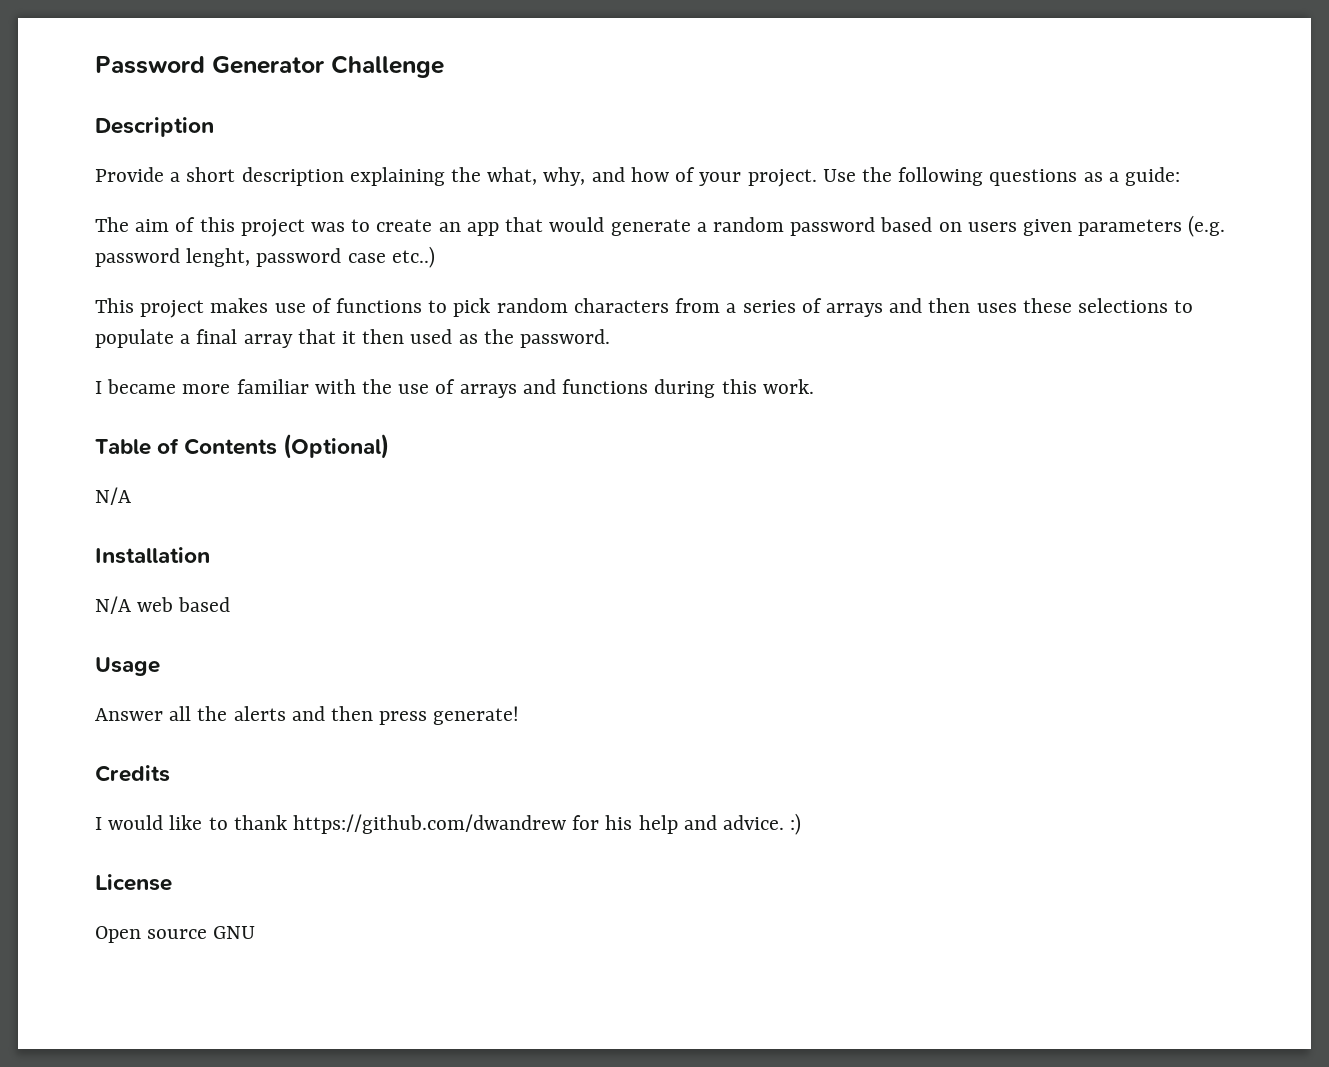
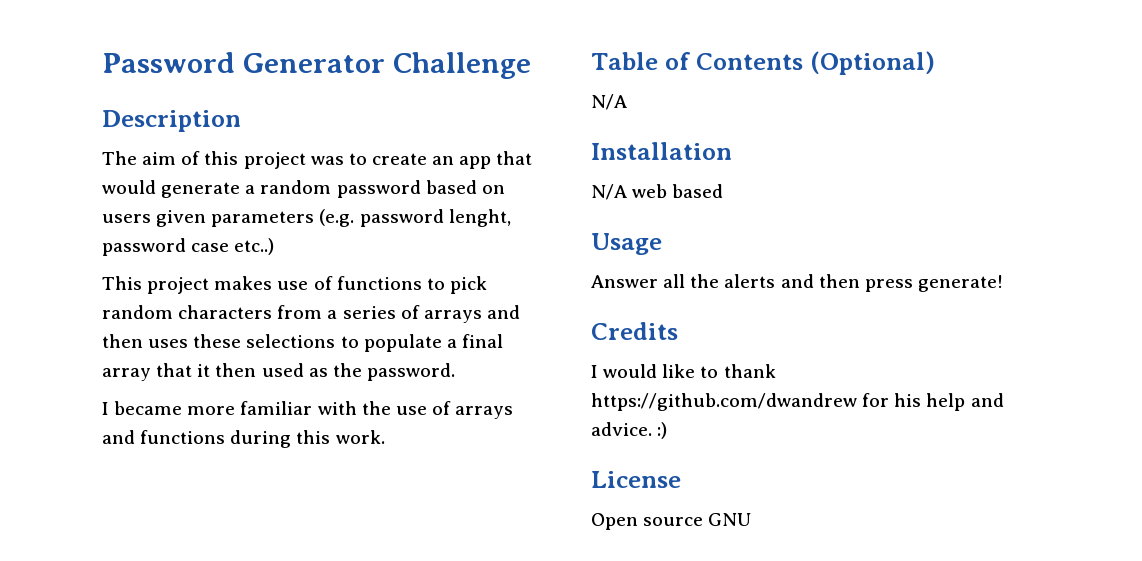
- Provide a short description explaining the what, why, and how of your project. Use the following questions as a guide:

